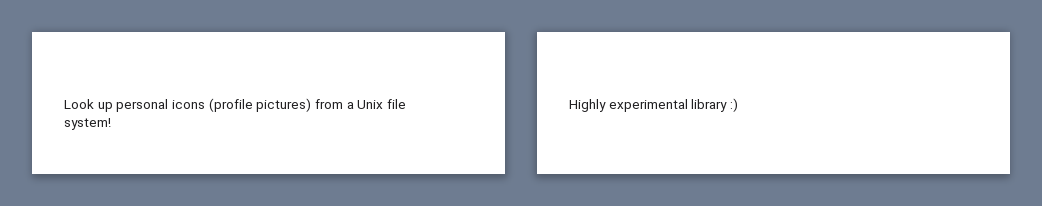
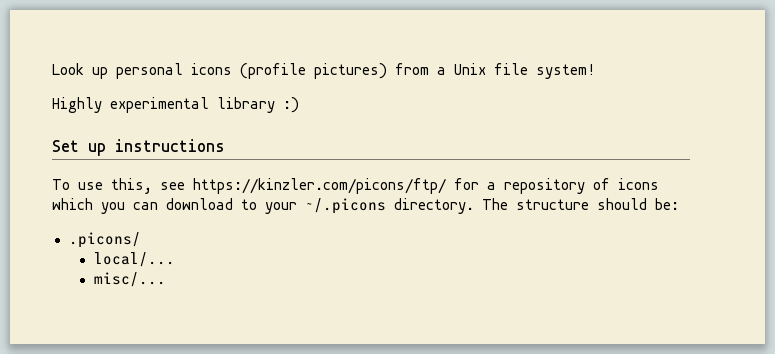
+ Set up instructions
+ To use this, see https://kinzler.com/picons/ftp/ for a repository of icons which you can download to your ~/.picons directory. The structure should be:
+ .picons/
+ local/...
+ misc/...

